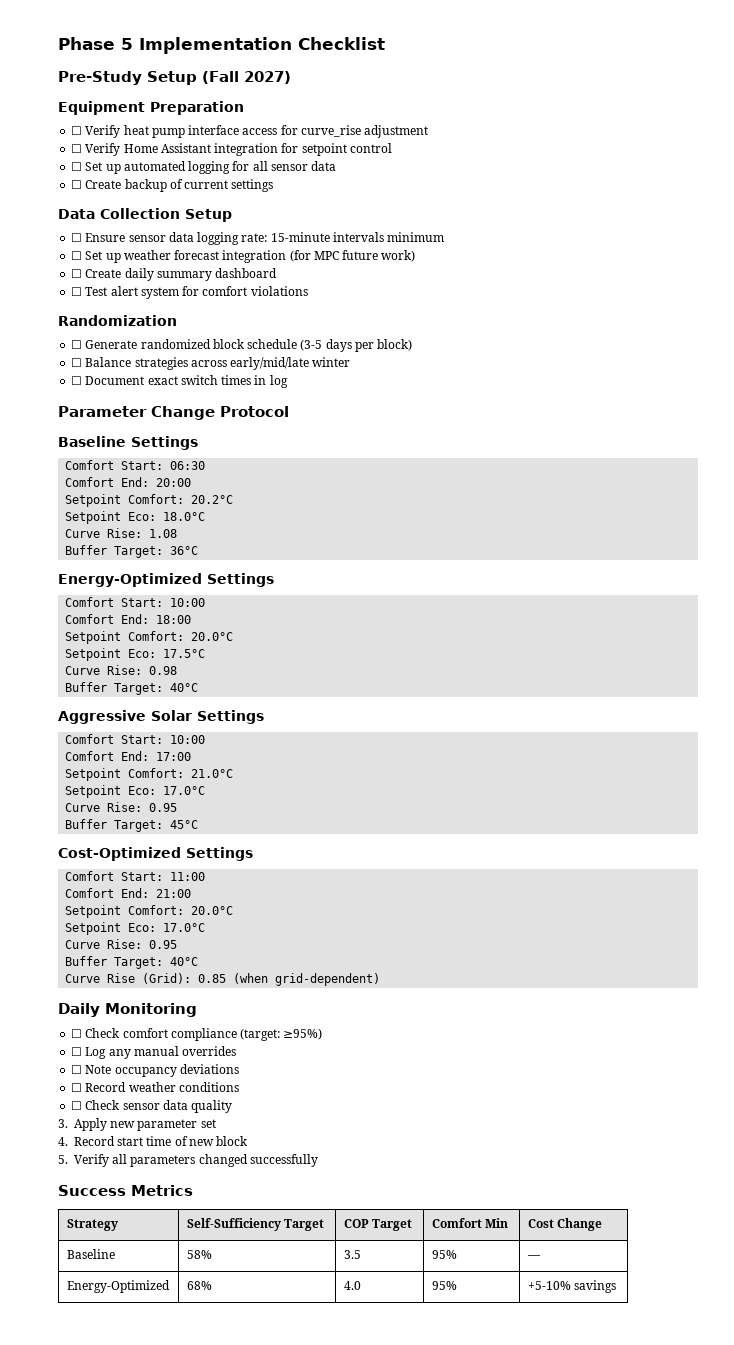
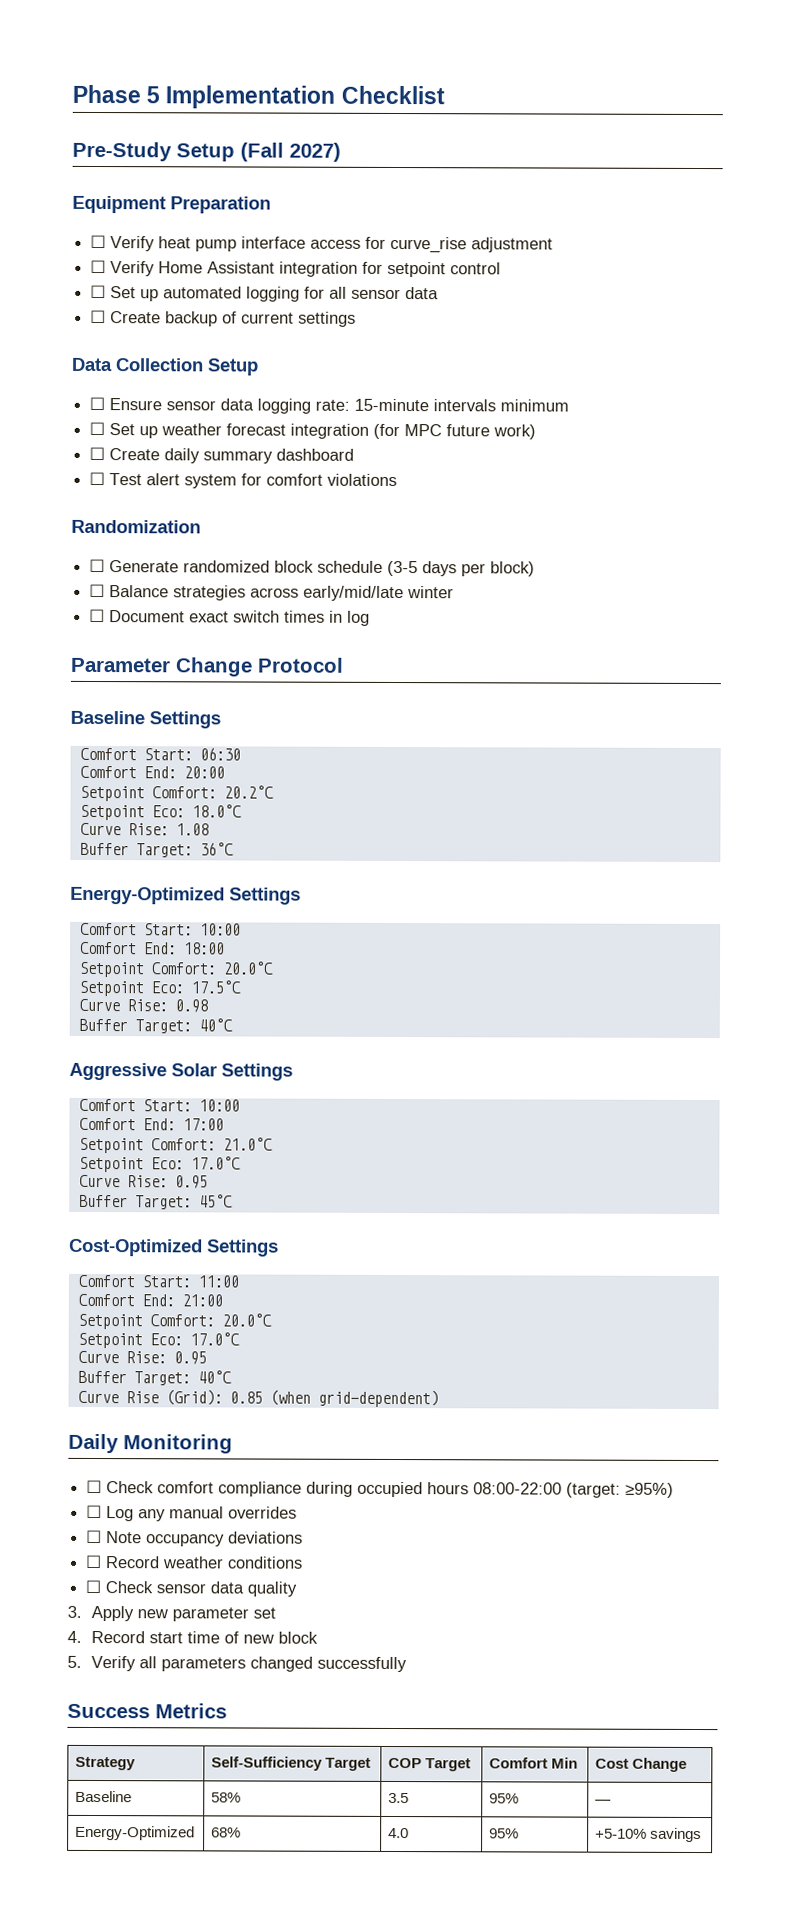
- ☐ Check comfort compliance (target: ≥95%)
+ ☐ Check comfort compliance during occupied hours 08:00-22:00 (target: ≥95%)

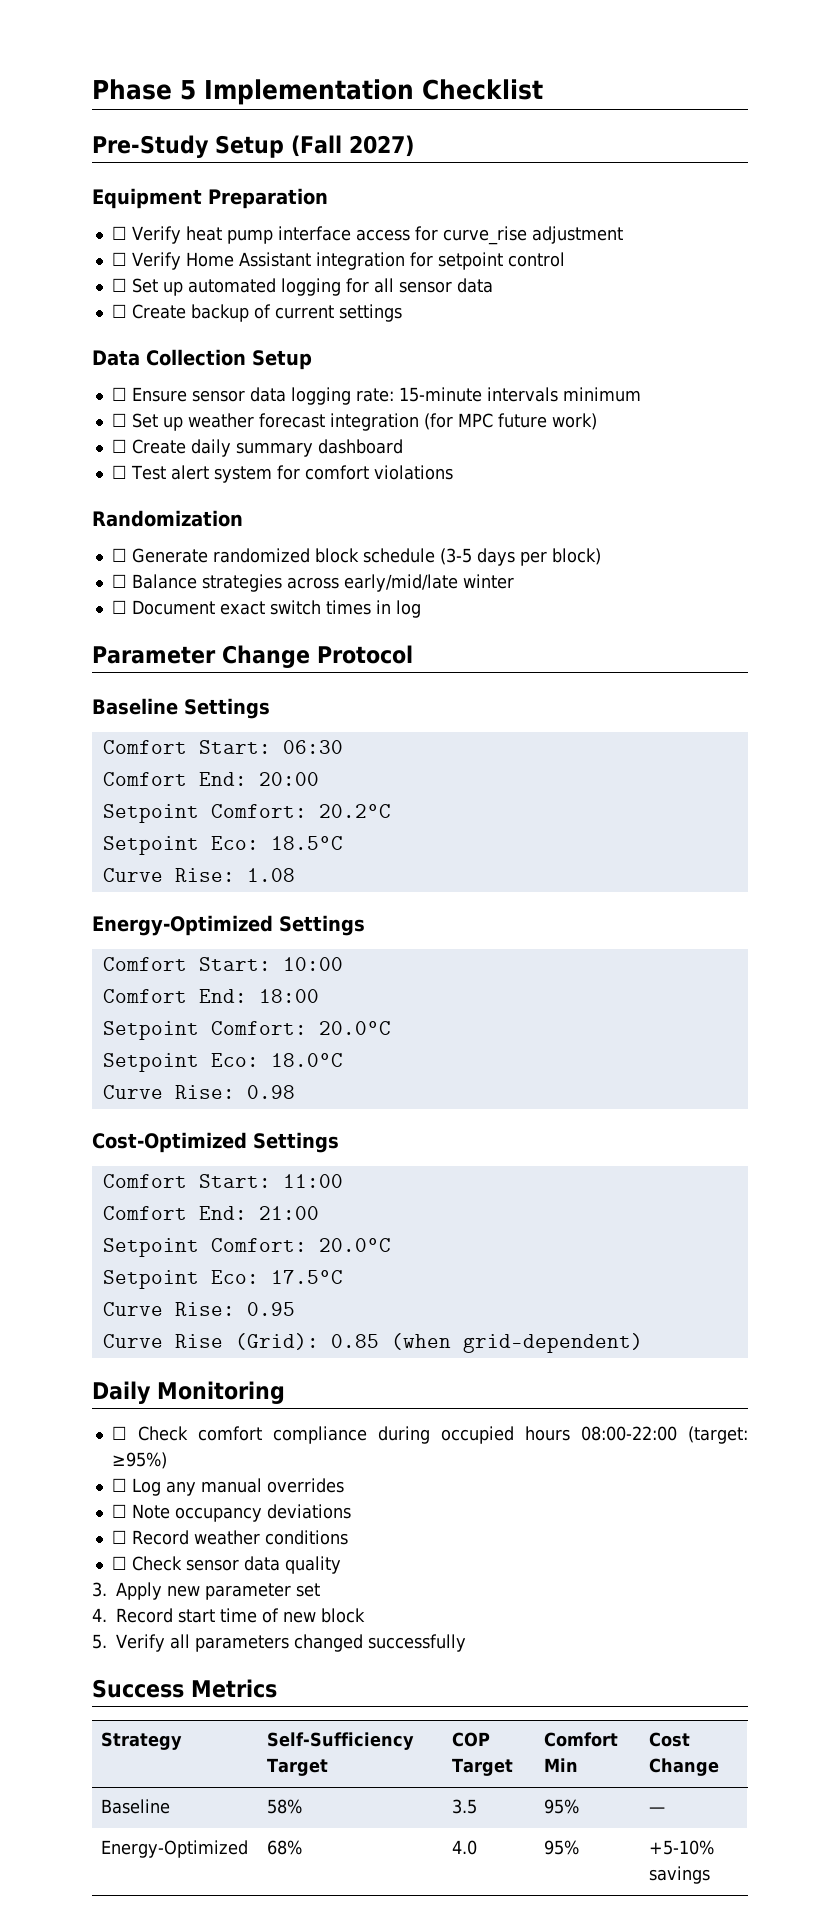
- Setpoint Eco: 18.0°C
+ Setpoint Eco: 18.5°C
- Buffer Target: 36°C
- Setpoint Eco: 17.5°C
+ Setpoint Eco: 18.0°C
  Curve Rise: 0.98
- Buffer Target: 40°C
- Aggressive Solar Settings
- Comfort Start: 10:00
- Comfort End: 17:00
- Setpoint Comfort: 21.0°C
- Setpoint Eco: 17.0°C
- Curve Rise: 0.95
- Buffer Target: 45°C
  Comfort End: 21:00
  Setpoint Comfort: 20.0°C
- Setpoint Eco: 17.0°C
+ Setpoint Eco: 17.5°C
  Curve Rise: 0.95
- Buffer Target: 40°C

